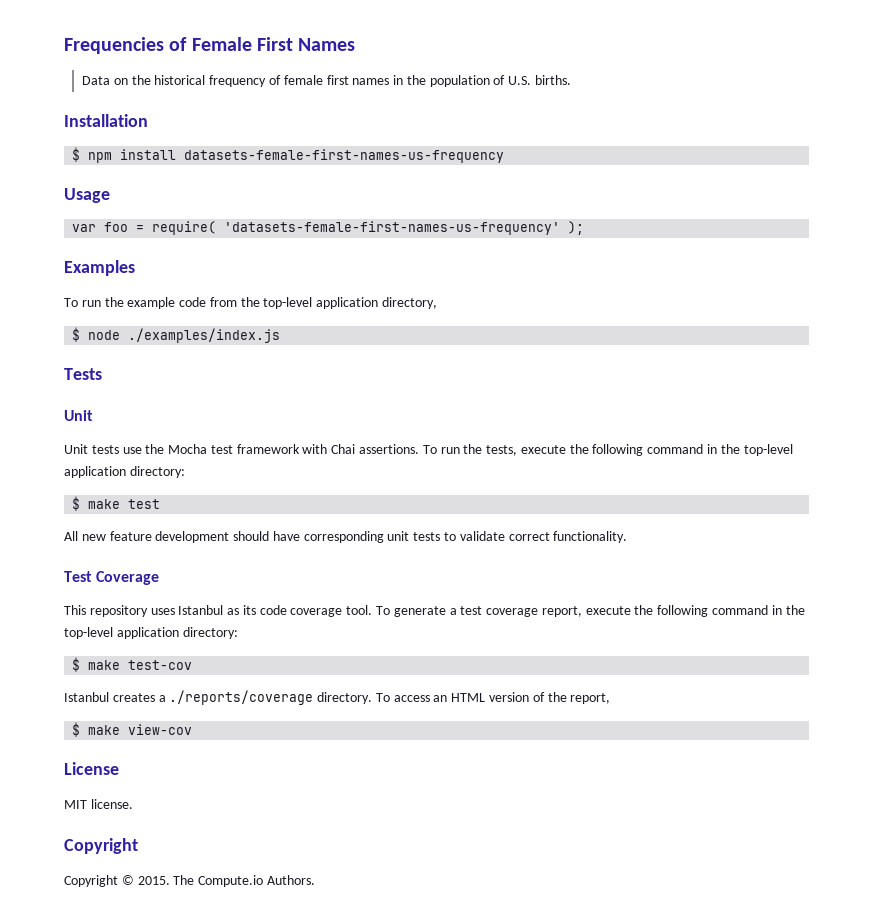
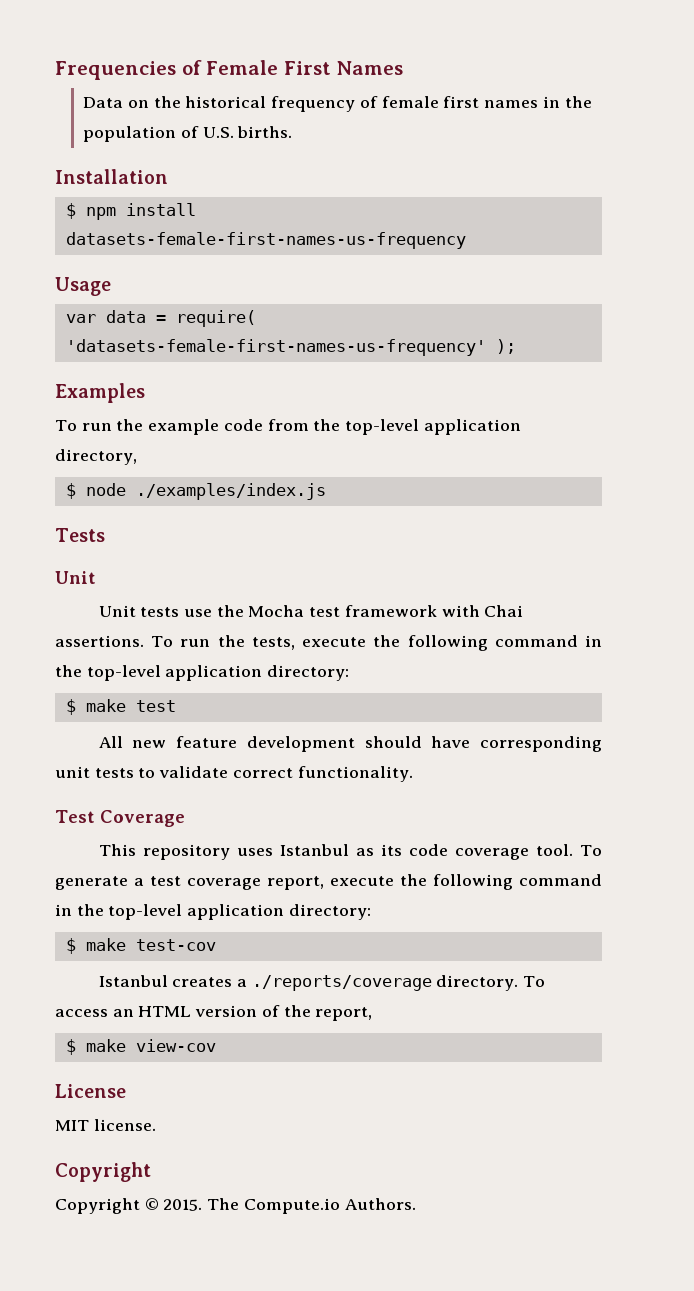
- var foo = require( 'datasets-female-first-names-us-frequency' );
+ var data = require( 'datasets-female-first-names-us-frequency' );

